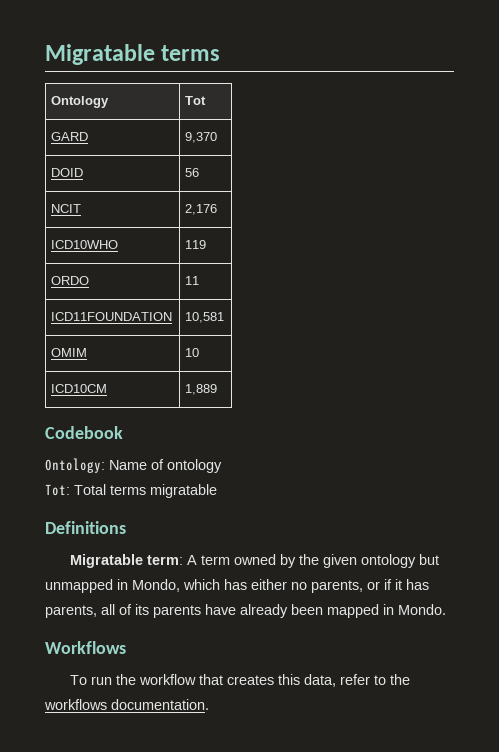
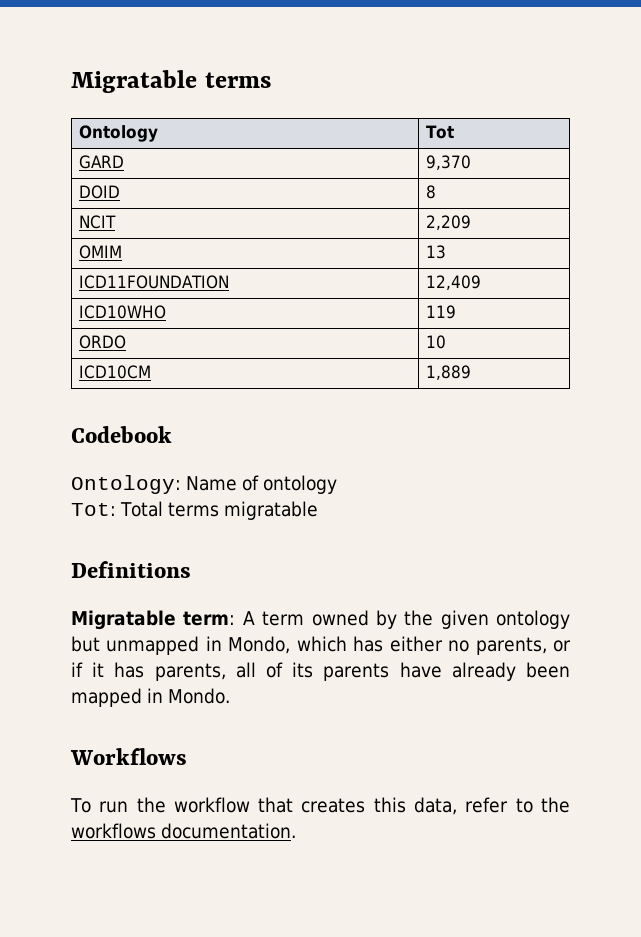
- DOID | 56
+ DOID | 8
- NCIT | 2,176
+ NCIT | 2,209
+ OMIM | 13
+ ICD11FOUNDATION | 12,409
- ORDO | 11
- ICD11FOUNDATION | 10,581
- OMIM | 10
+ ORDO | 10

